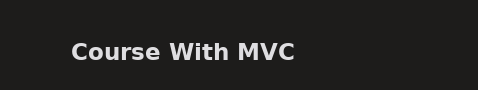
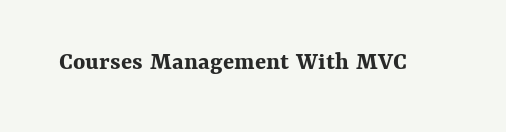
- Course With MVC
+ Courses Management With MVC

